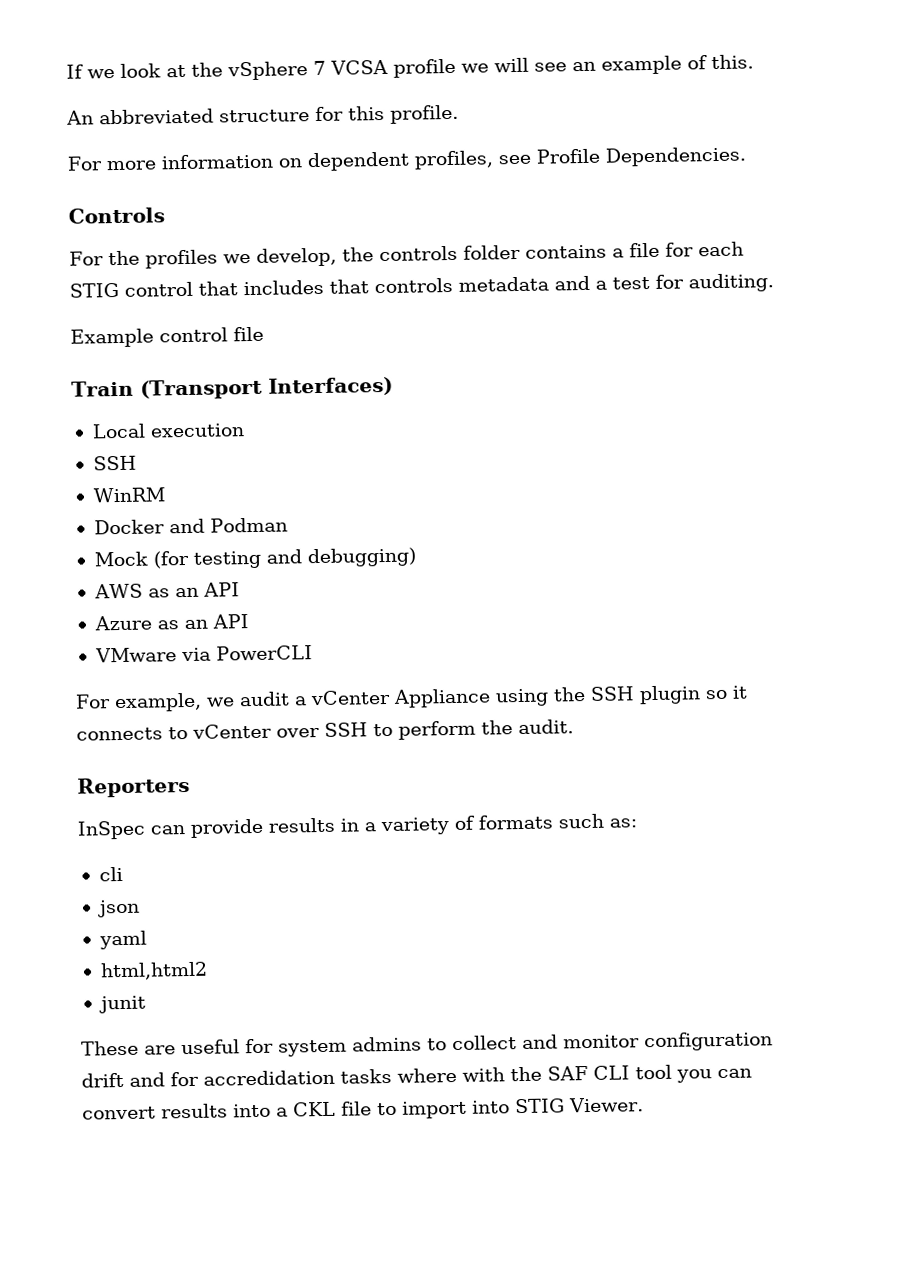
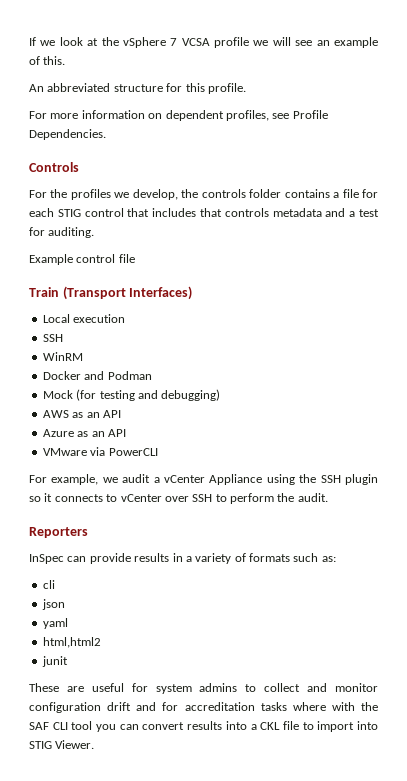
- These are useful for system admins to collect and monitor configuration drift and for accredidation tasks where with the SAF CLI tool you can convert results into a CKL file to import into STIG Viewer.
+ These are useful for system admins to collect and monitor configuration drift and for accreditation tasks where with the SAF CLI tool you can convert results into a CKL file to import into STIG Viewer.

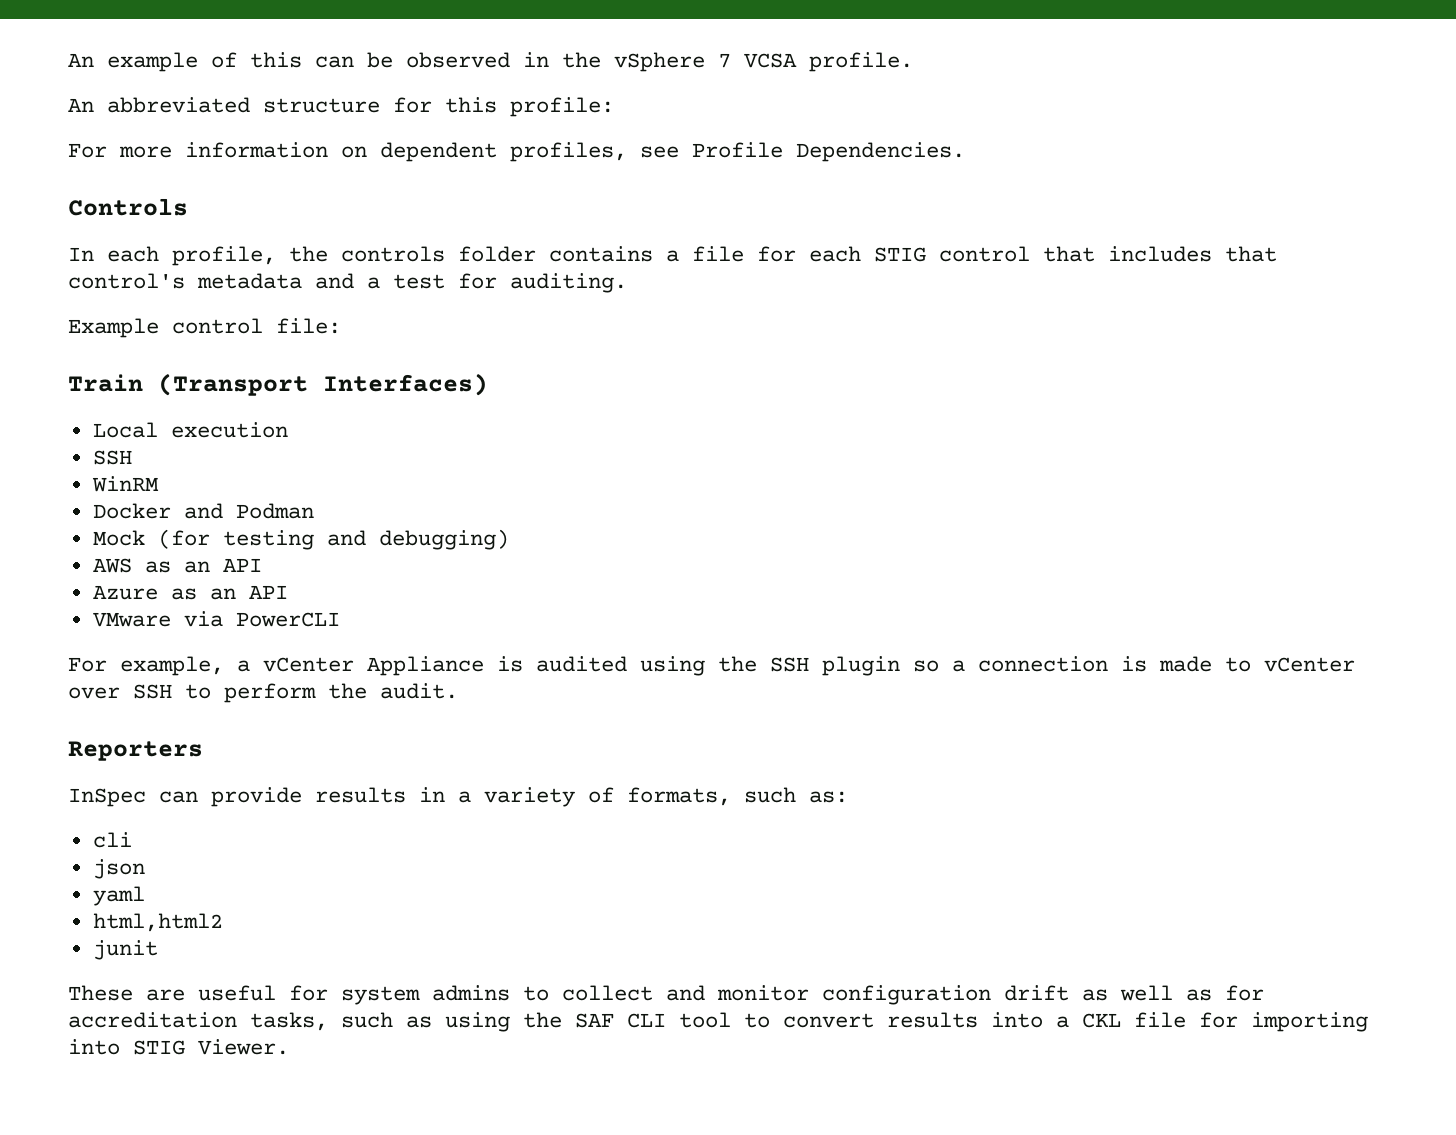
- If we look at the vSphere 7 VCSA profile we will see an example of this.
+ An example of this can be observed in the vSphere 7 VCSA profile.
- An abbreviated structure for this profile.
+ An abbreviated structure for this profile:
- For the profiles we develop, the controls folder contains a file for each STIG control that includes that controls metadata and a test for auditing.
+ In each profile, the controls folder contains a file for each STIG control that includes that control's metadata and a test for auditing.
- Example control file
+ Example control file:
- For example, we audit a vCenter Appliance using the SSH plugin so it connects to vCenter over SSH to perform the audit.
+ For example, a vCenter Appliance is audited using the SSH plugin so a connection is made to vCenter over SSH to perform the audit.
- InSpec can provide results in a variety of formats such as:
+ InSpec can provide results in a variety of formats, such as:
- These are useful for system admins to collect and monitor configuration drift and for accreditation tasks where with the SAF CLI tool you can convert results into a CKL file to import into STIG Viewer.
+ These are useful for system admins to collect and monitor configuration drift as well as for accreditation tasks, such as using the SAF CLI tool to convert results into a CKL file for importing into STIG Viewer.

